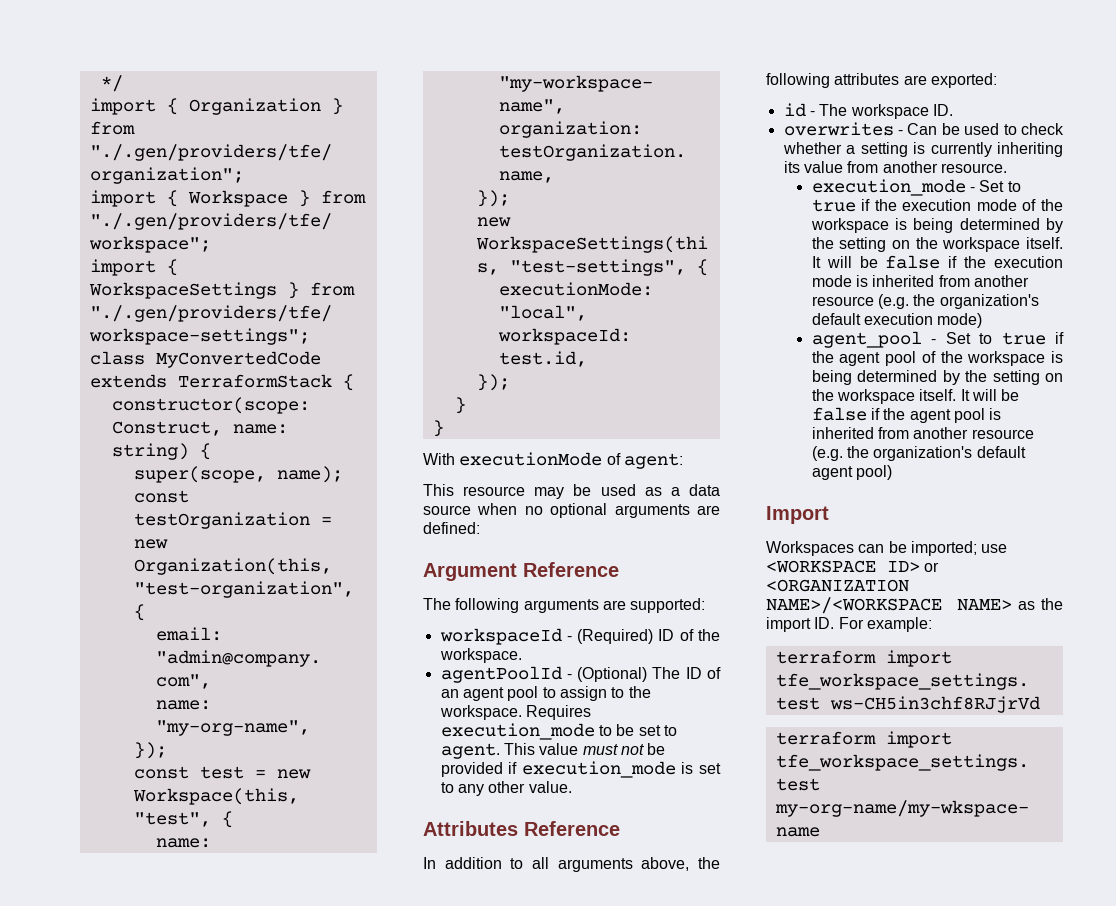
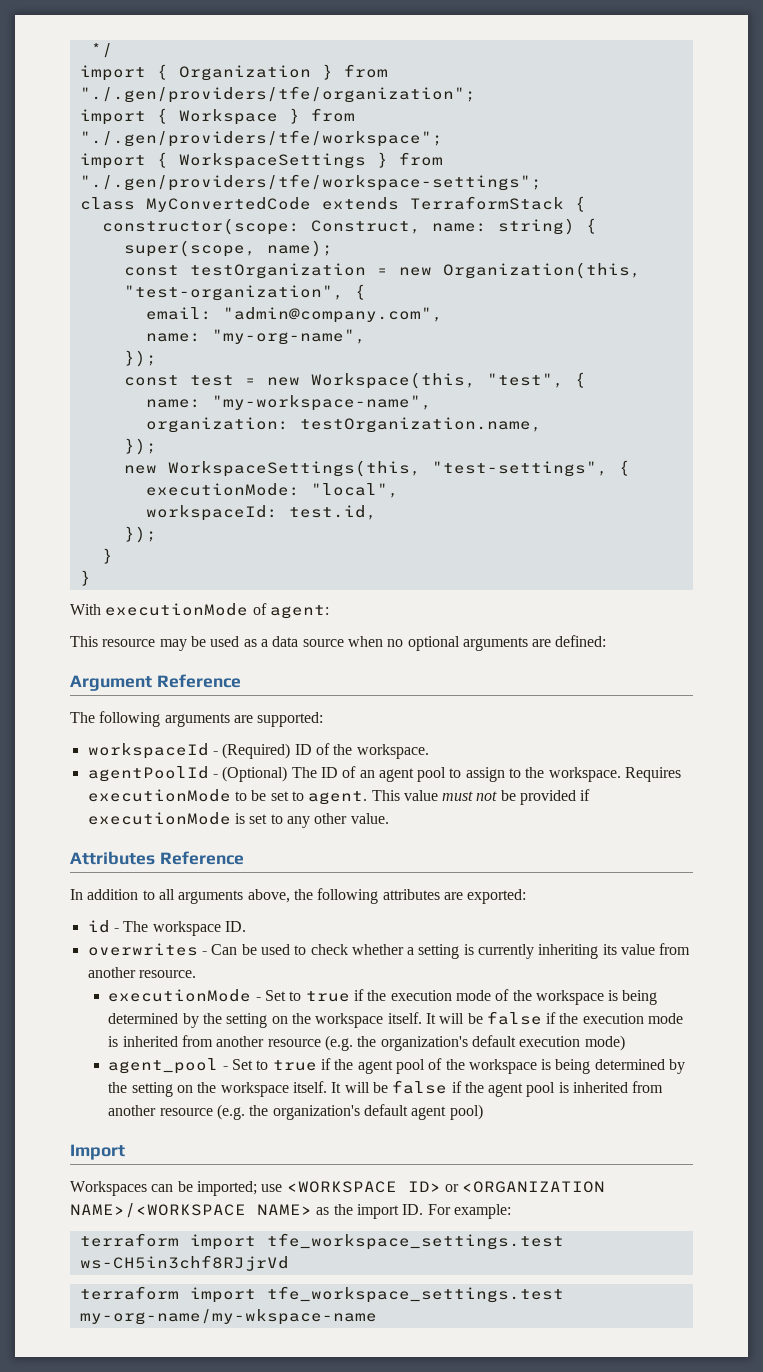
- Requires execution_mode to be set to agent.
+ Requires executionMode to be set to agent.
- This value must not be provided if execution_mode is set to any other value.
+ This value must not be provided if executionMode is set to any other value.
- execution_mode - Set to true if the execution mode of the workspace is being determined by the setting on the workspace itself.
+ executionMode - Set to true if the execution mode of the workspace is being determined by the setting on the workspace itself.

